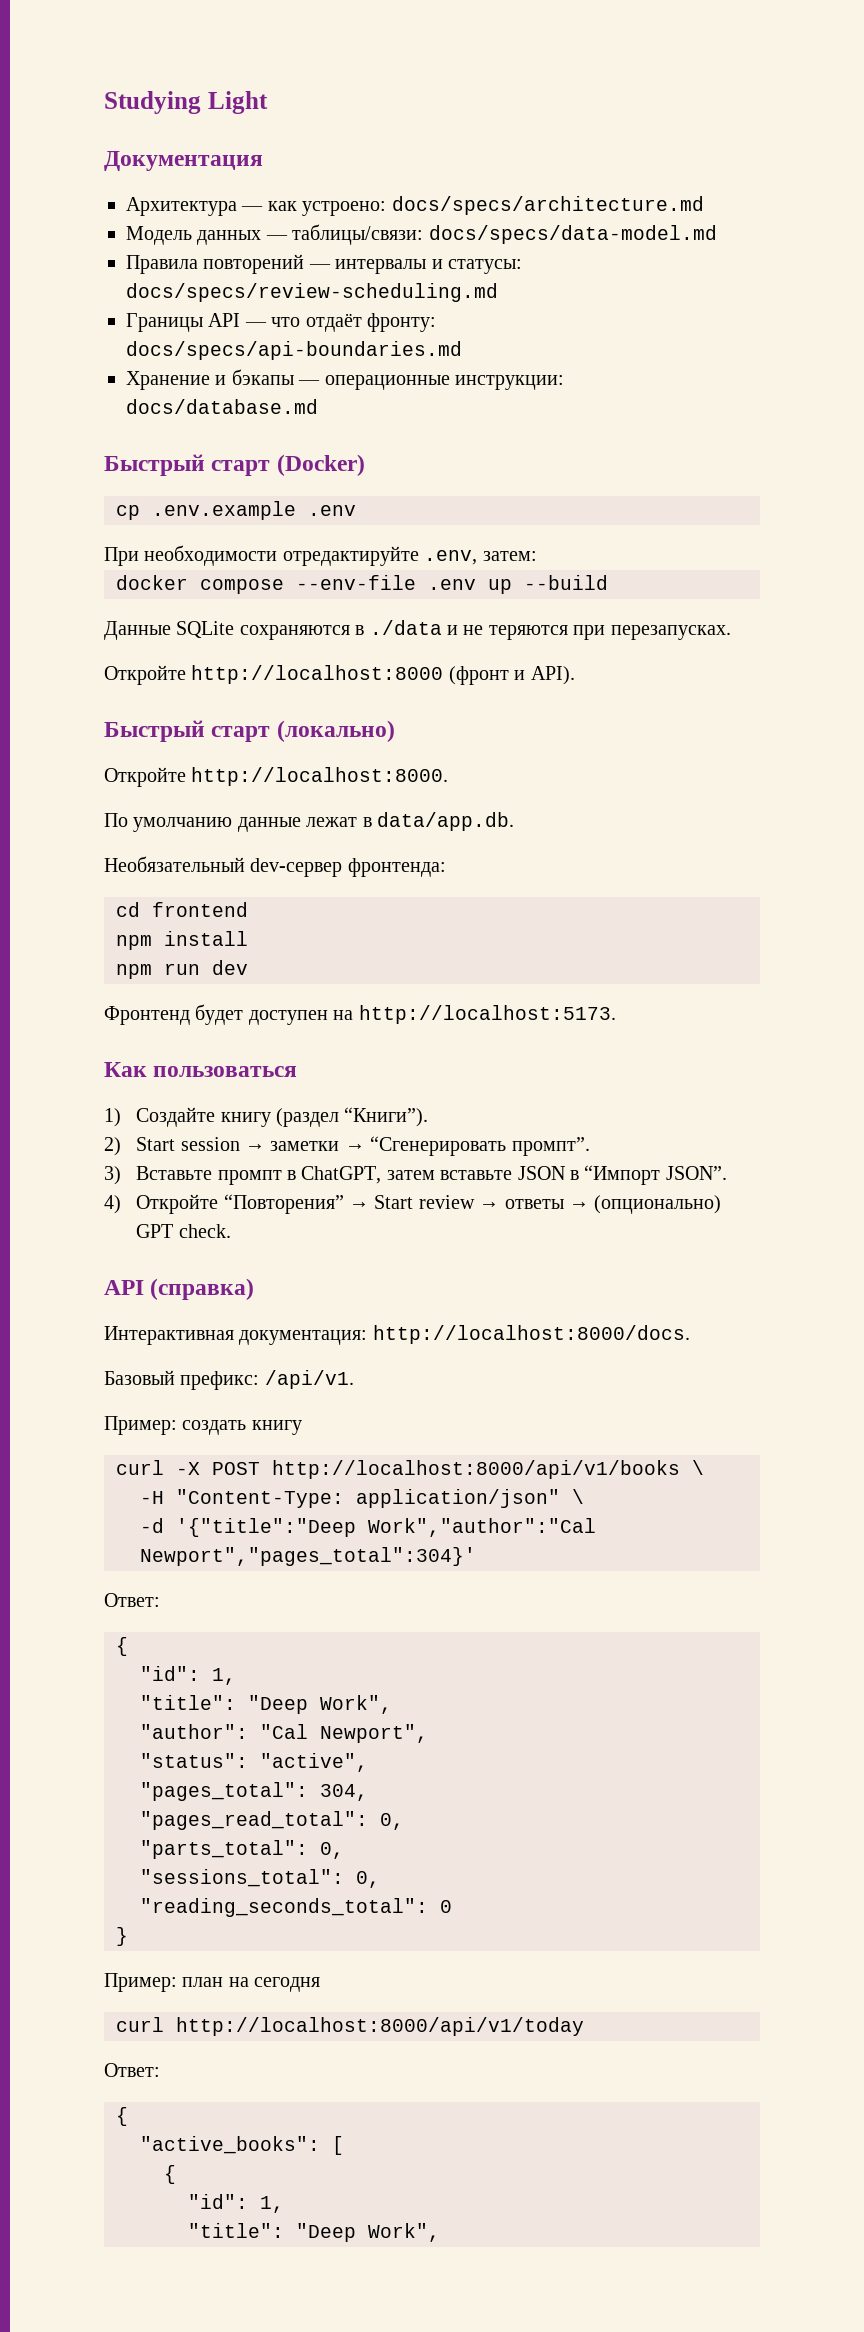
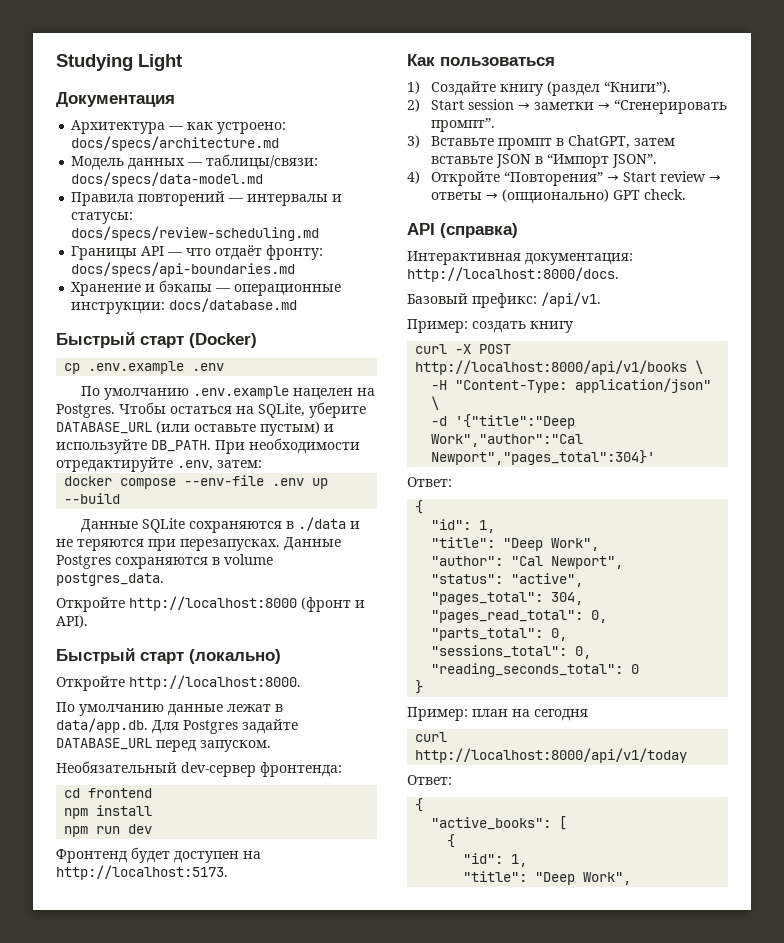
+ По умолчанию .env.example нацелен на Postgres. Чтобы остаться на SQLite, уберите DATABASE_URL (или оставьте пустым) и используйте DB_PATH.
+ Данные Postgres сохраняются в volume postgres_data.
- По умолчанию данные лежат в data/app.db.
+ По умолчанию данные лежат в data/app.db. Для Postgres задайте DATABASE_URL перед запуском.

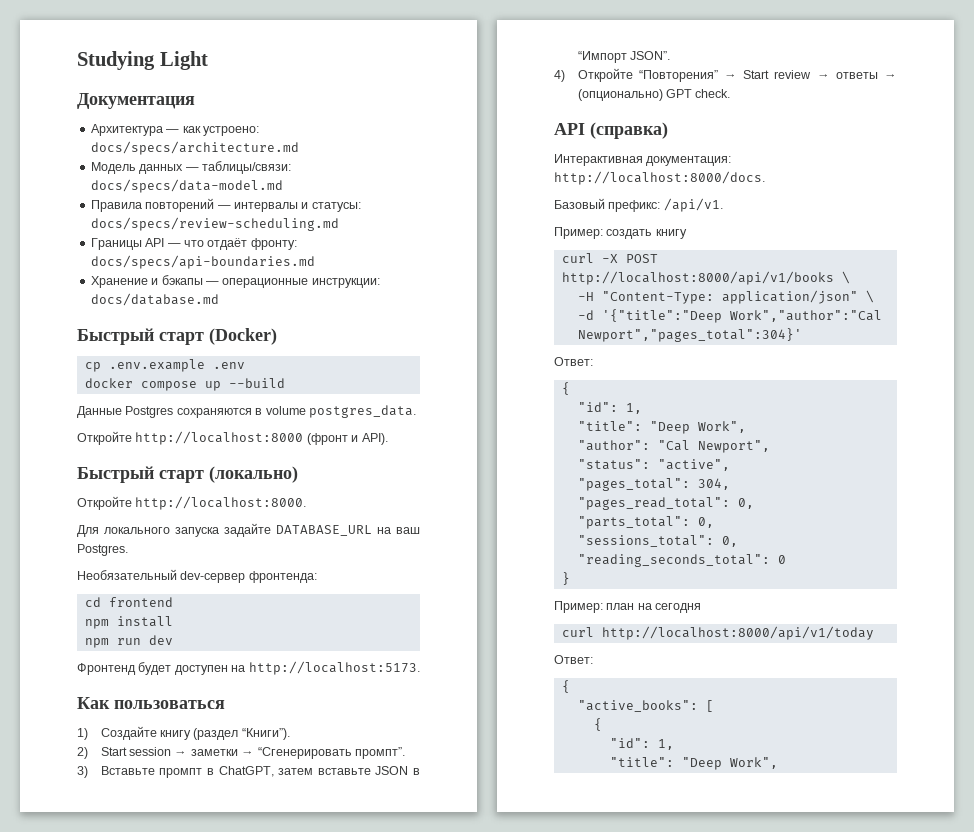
- По умолчанию .env.example нацелен на Postgres. Чтобы остаться на SQLite, уберите DATABASE_URL (или оставьте пустым) и используйте DB_PATH. При необходимости отредактируйте .env, затем:
- docker compose --env-file .env up --build
+ docker compose up --build
- Данные SQLite сохраняются в ./data и не теряются при перезапусках. Данные Postgres сохраняются в volume postgres_data.
+ Данные Postgres сохраняются в volume postgres_data.
- По умолчанию данные лежат в data/app.db. Для Postgres задайте DATABASE_URL перед запуском.
+ Для локального запуска задайте DATABASE_URL на ваш Postgres.

